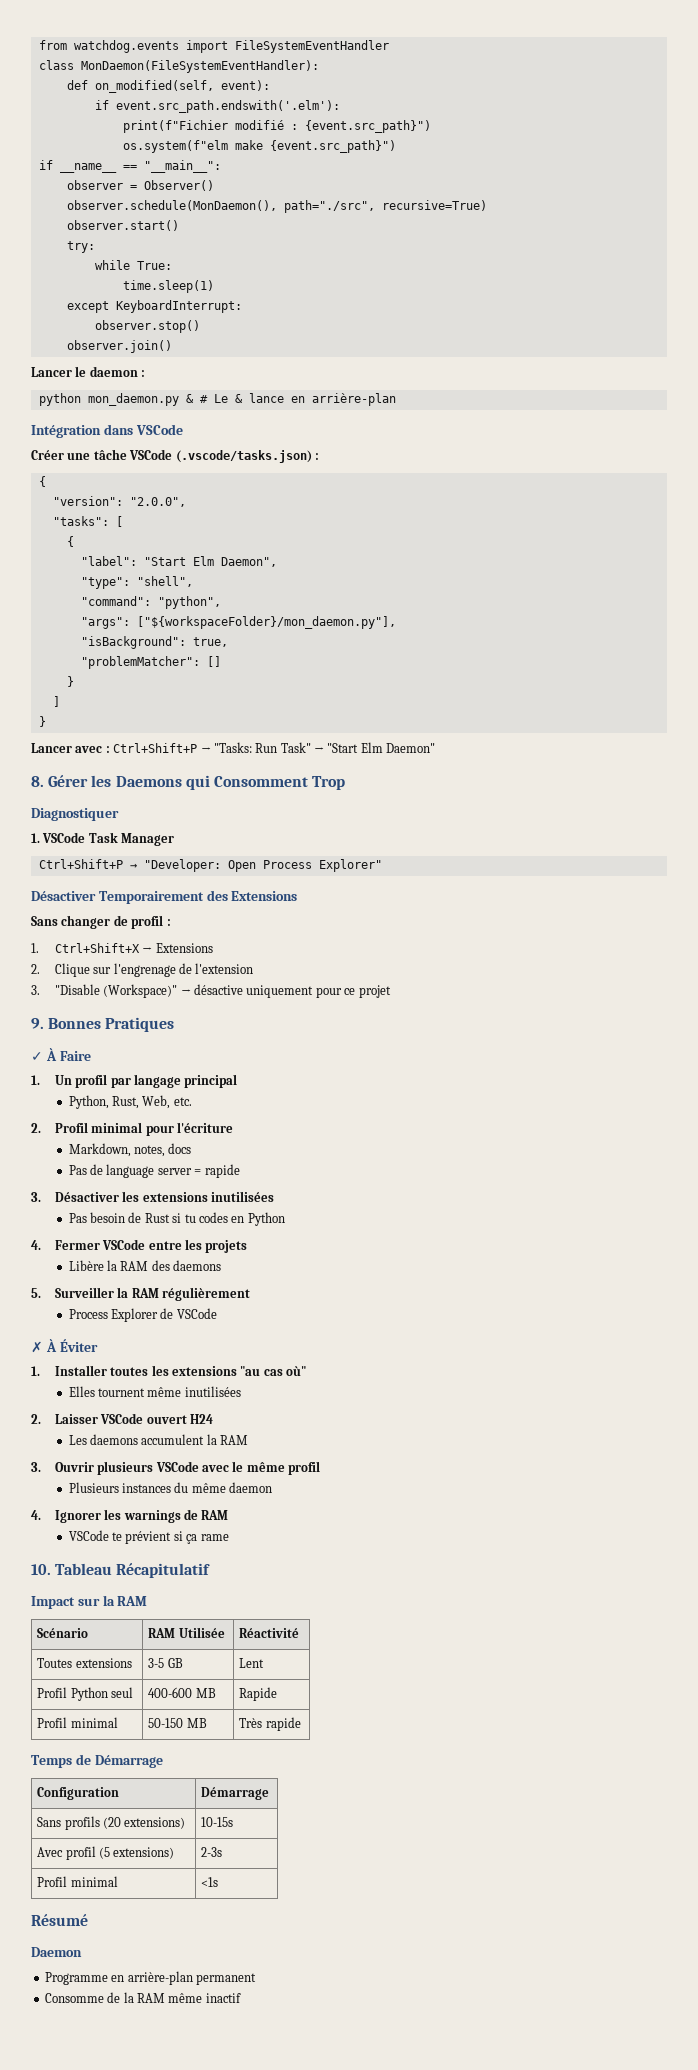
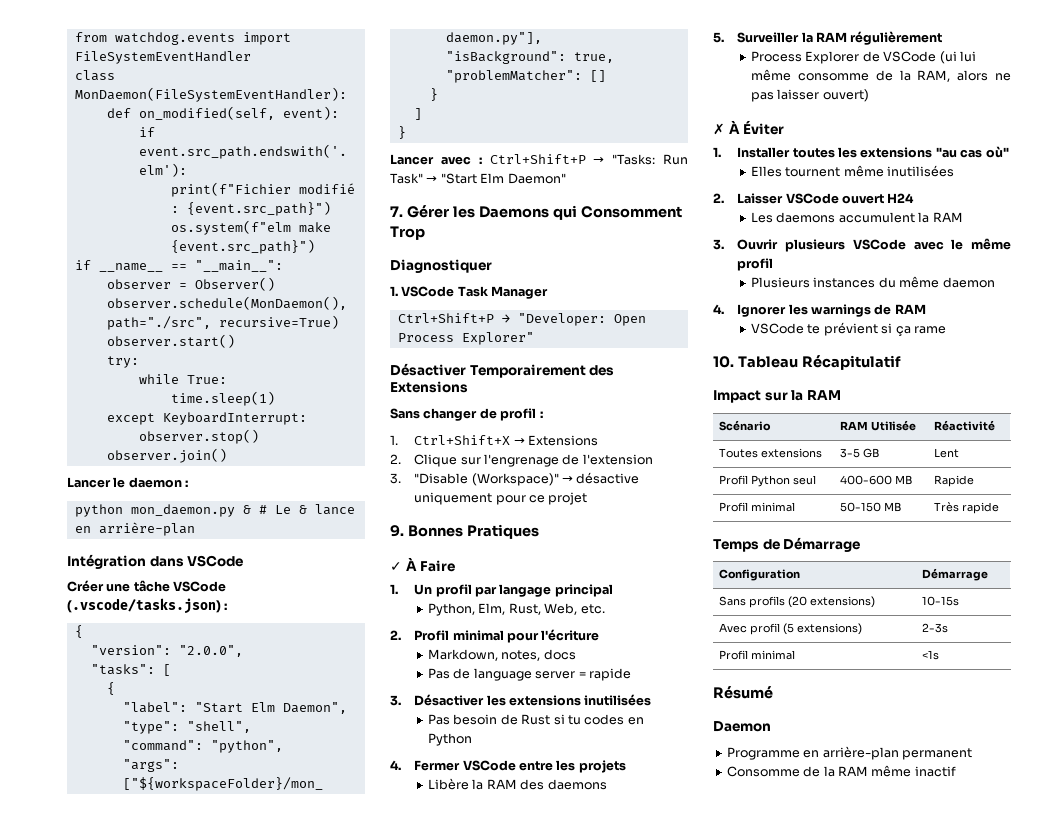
- 8. Gérer les Daemons qui Consomment Trop
+ 7. Gérer les Daemons qui Consomment Trop
- Python, Rust, Web, etc.
+ Python, Elm, Rust, Web, etc.
- Process Explorer de VSCode
+ Process Explorer de VSCode (ui lui même consomme de la RAM, alors ne pas laisser ouvert)

